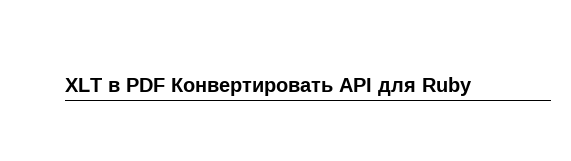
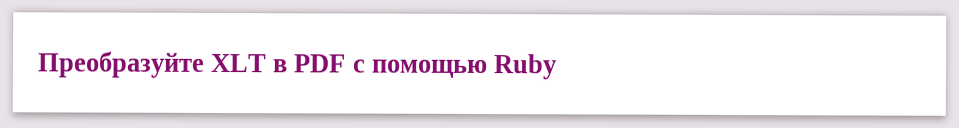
- XLT в PDF Конвертировать API для Ruby
+ Преобразуйте XLT в PDF с помощью Ruby

